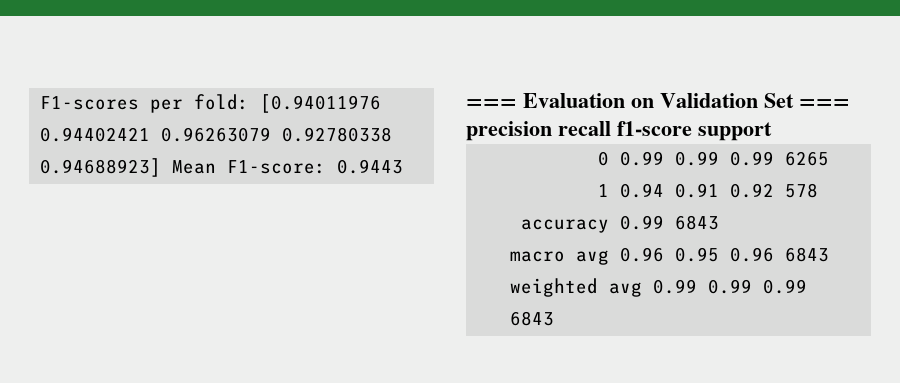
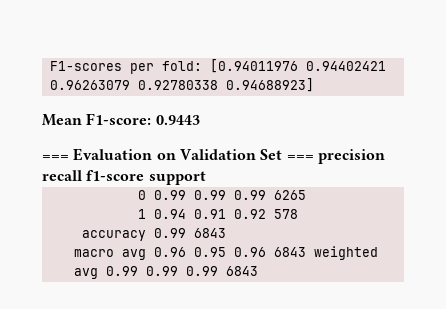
- F1-scores per fold: [0.94011976 0.94402421 0.96263079 0.92780338 0.94688923] Mean F1-score: 0.9443
+ F1-scores per fold: [0.94011976 0.94402421 0.96263079 0.92780338 0.94688923]
+ Mean F1-score: 0.9443

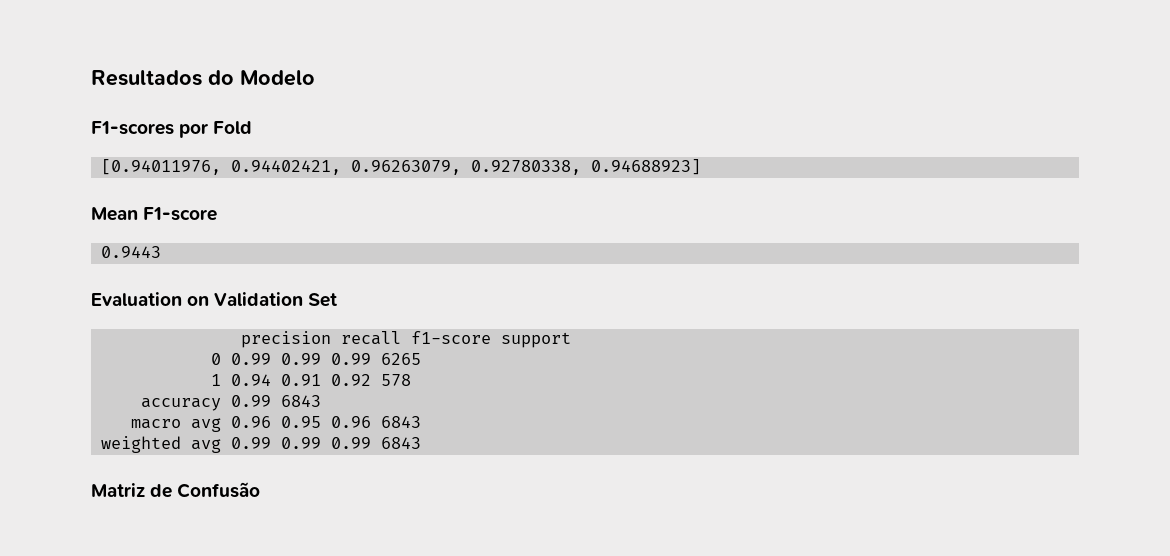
- F1-scores per fold: [0.94011976 0.94402421 0.96263079 0.92780338 0.94688923]
+ Resultados do Modelo
+ F1-scores por Fold
+ [0.94011976, 0.94402421, 0.96263079, 0.92780338, 0.94688923]
- Mean F1-score: 0.9443
+ Mean F1-score
+ 0.9443
- === Evaluation on Validation Set === precision recall f1-score support
+ Evaluation on Validation Set
+ precision recall f1-score support
- macro avg 0.96 0.95 0.96 6843 weighted avg 0.99 0.99 0.99 6843
+ macro avg 0.96 0.95 0.96 6843
+ weighted avg 0.99 0.99 0.99 6843
+ Matriz de Confusão

